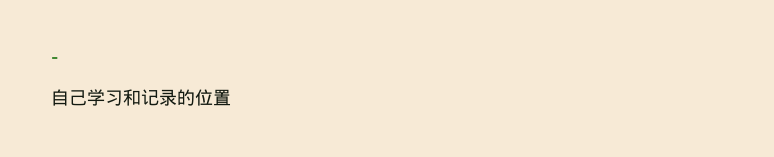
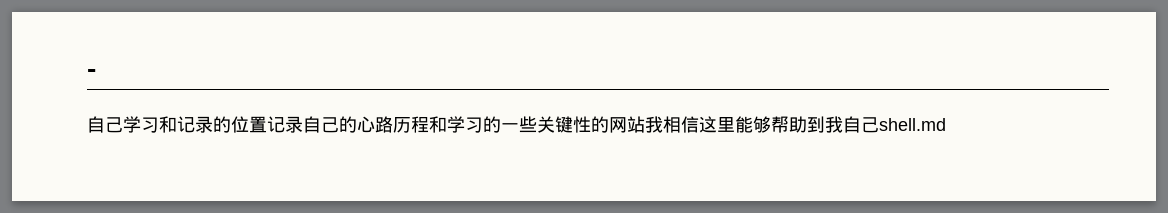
- 自己学习和记录的位置
+ 自己学习和记录的位置记录自己的心路历程和学习的一些关键性的网站我相信这里能够帮助到我自己shell.md

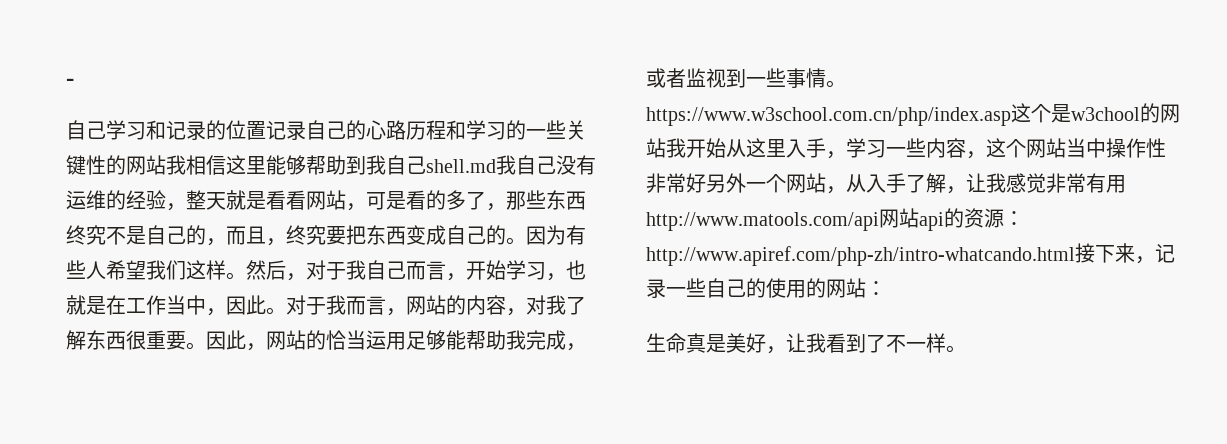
- 自己学习和记录的位置记录自己的心路历程和学习的一些关键性的网站我相信这里能够帮助到我自己shell.md
+ 自己学习和记录的位置记录自己的心路历程和学习的一些关键性的网站我相信这里能够帮助到我自己shell.md我自己没有运维的经验，整天就是看看网站，可是看的多了，那些东西终究不是自己的，而且，终究要把东西变成自己的。因为有些人希望我们这样。然后，对于我自己而言，开始学习，也就是在工作当中，因此。对于我而言，网站的内容，对我了解东西很重要。因此，网站的恰当运用足够能帮助我完成，或者监视到一些事情。https://www.w3school.com.cn/php/index.asp这个是w3chool的网站我开始从这里入手，学习一些内容，这个网站当中操作性非常好另外一个网站，从入手了解，让我感觉非常有用http://www.matools.com/api网站api的资源：http://www.apiref.com/php-zh/intro-whatcando.html接下来，记录一些自己的使用的网站：
+ 生命真是美好，让我看到了不一样。

